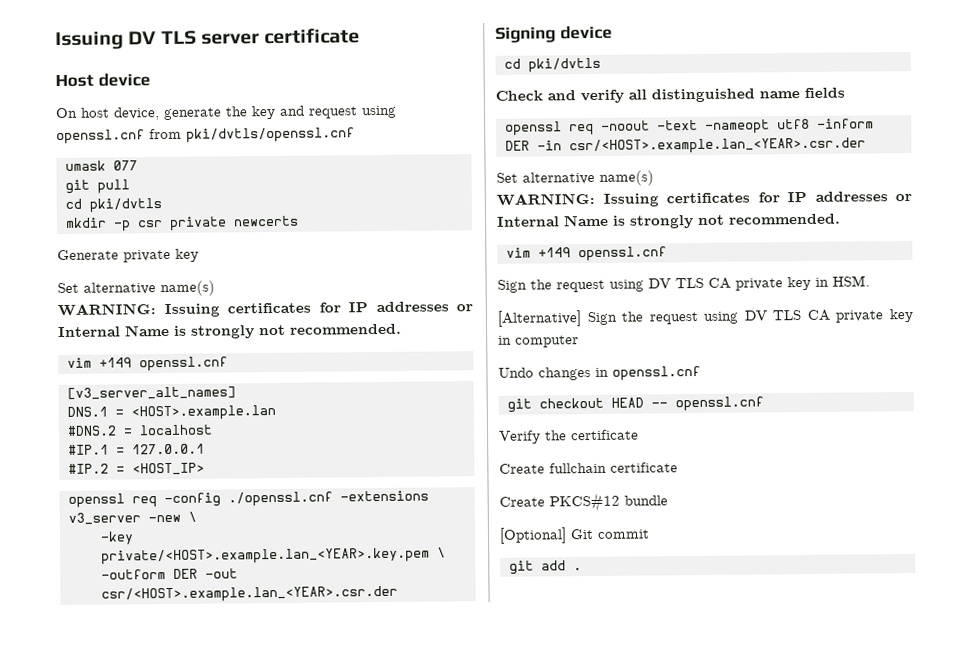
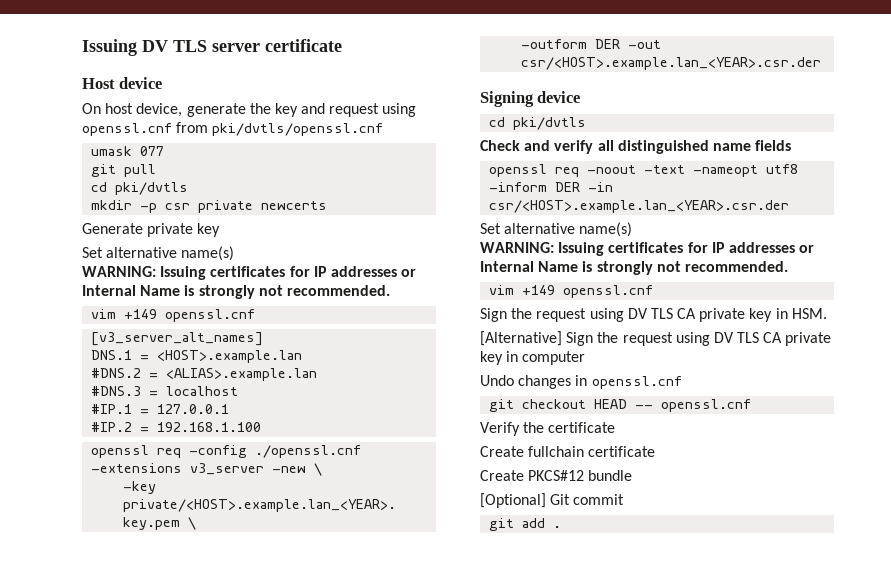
- #DNS.2 = localhost
+ #DNS.2 = <ALIAS>.example.lan
+ #DNS.3 = localhost
- #IP.2 = <HOST_IP>
+ #IP.2 = 192.168.1.100

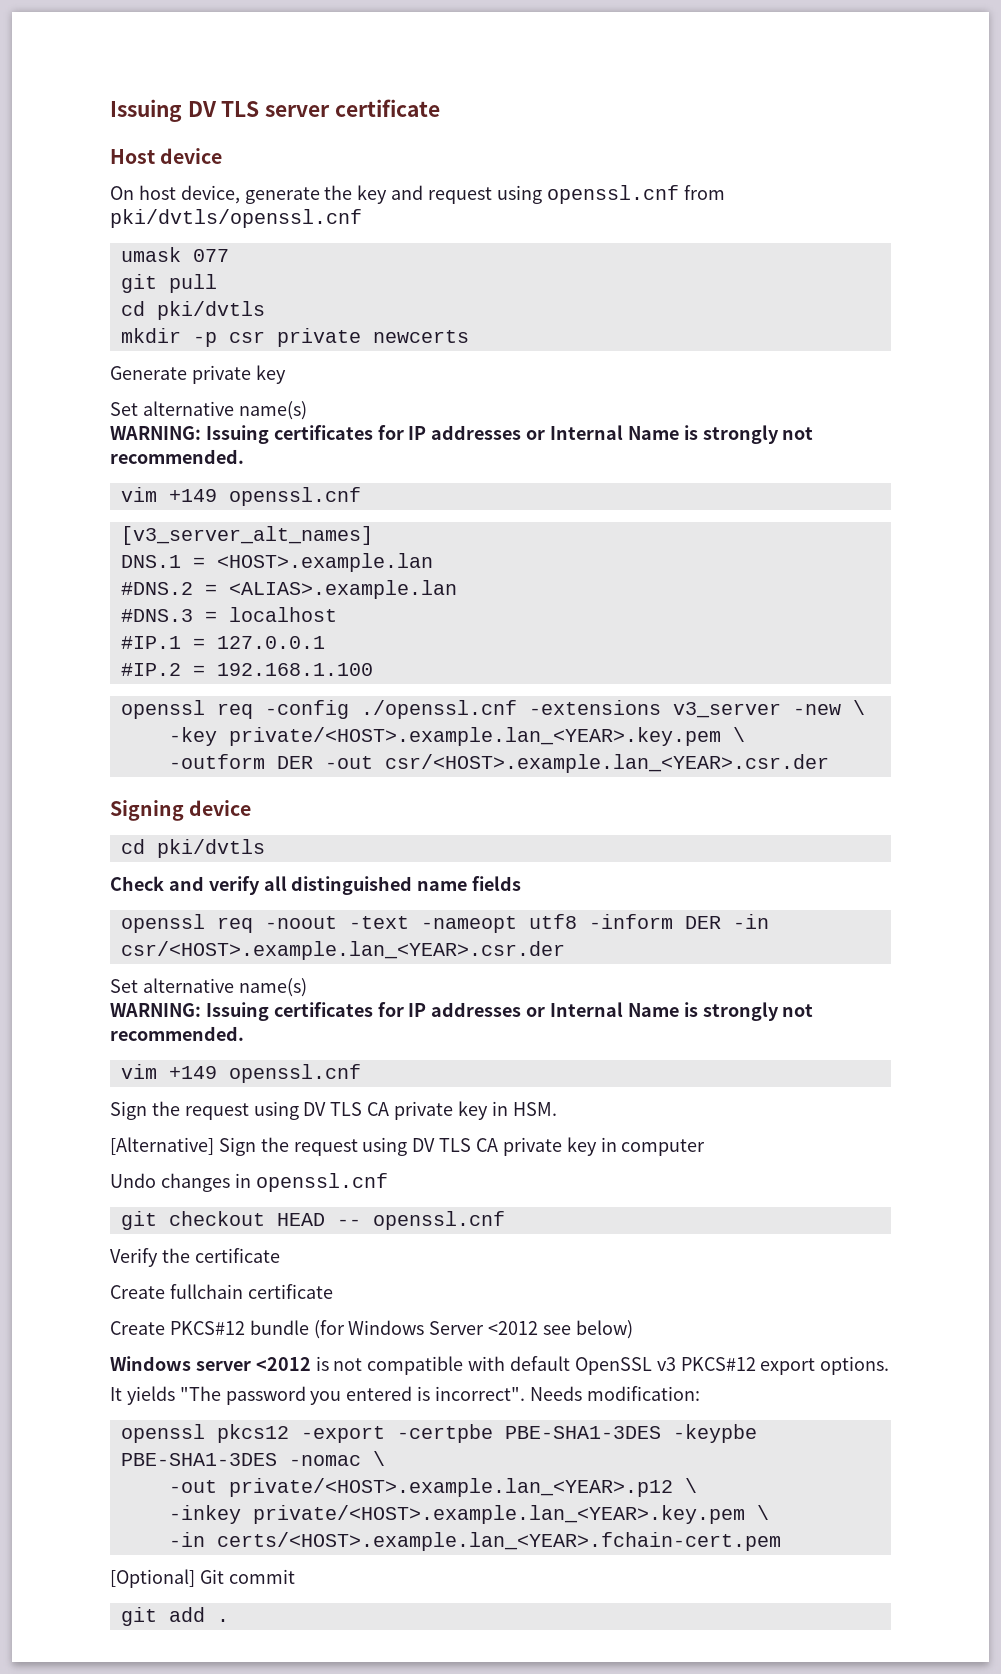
- Create PKCS#12 bundle
+ Create PKCS#12 bundle (for Windows Server <2012 see below)
+ Windows server <2012 is not compatible with default OpenSSL v3 PKCS#12 export options.
+ It yields "The password you entered is incorrect". Needs modification:
+ openssl pkcs12 -export -certpbe PBE-SHA1-3DES -keypbe PBE-SHA1-3DES -nomac \
+ -out private/<HOST>.example.lan_<YEAR>.p12 \
+ -inkey private/<HOST>.example.lan_<YEAR>.key.pem \
+ -in certs/<HOST>.example.lan_<YEAR>.fchain-cert.pem

